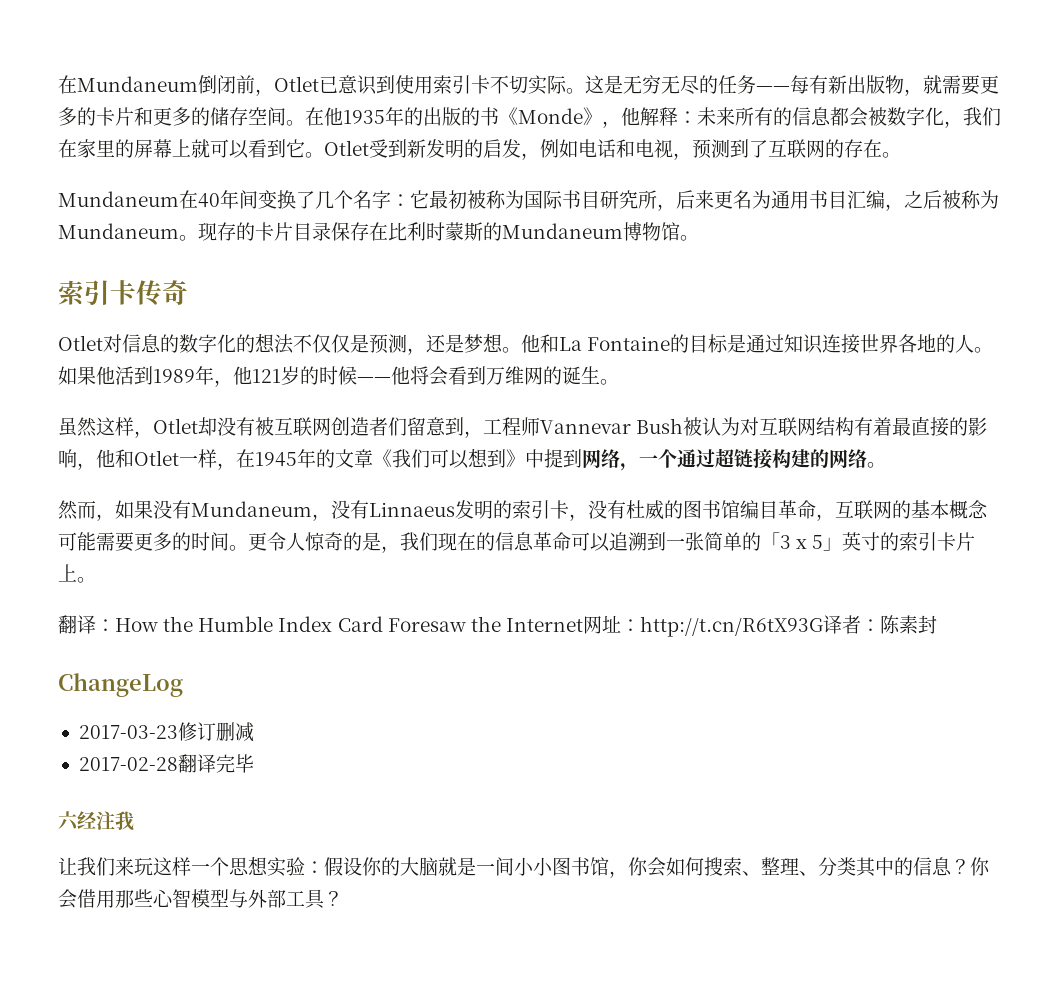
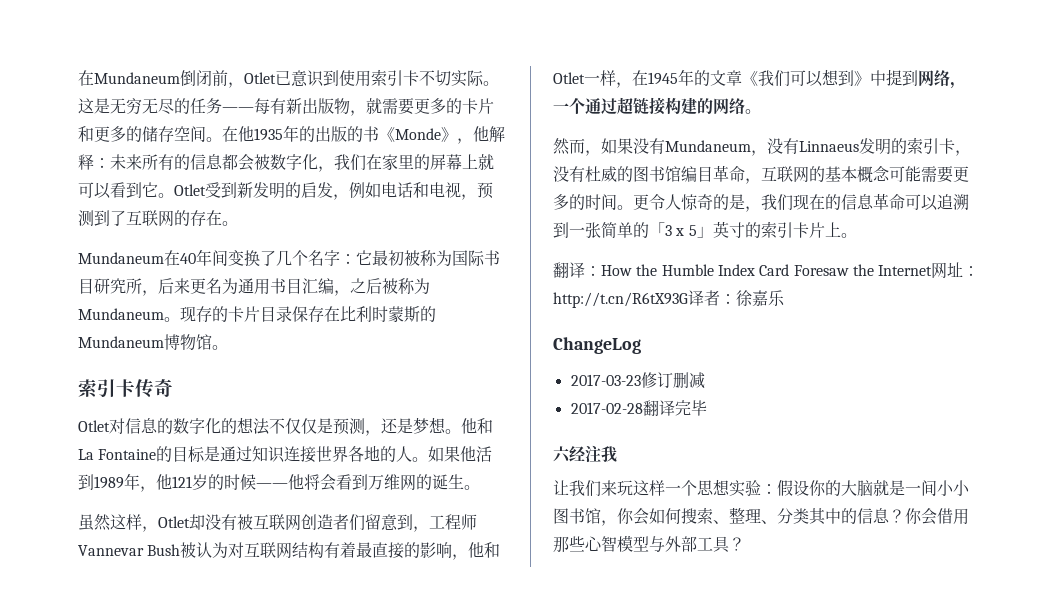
- 翻译：How the Humble Index Card Foresaw the Internet网址：http://t.cn/R6tX93G译者：陈素封
+ 翻译：How the Humble Index Card Foresaw the Internet网址：http://t.cn/R6tX93G译者：徐嘉乐

